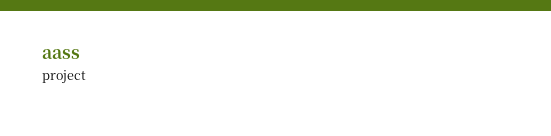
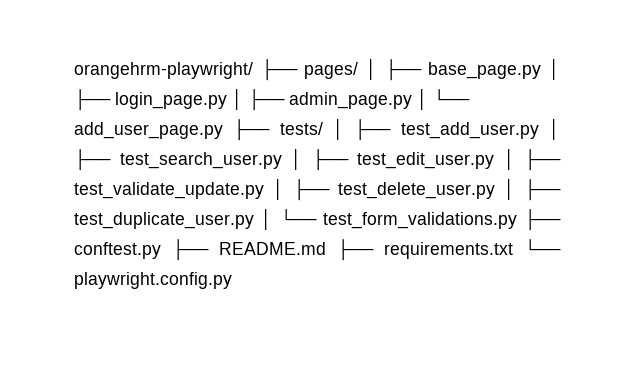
- aass
- project
+ orangehrm-playwright/ ├── pages/ │ ├── base_page.py │ ├── login_page.py │ ├── admin_page.py │ └── add_user_page.py ├── tests/ │ ├── test_add_user.py │ ├── test_search_user.py │ ├── test_edit_user.py │ ├── test_validate_update.py │ ├── test_delete_user.py │ ├── test_duplicate_user.py │ └── test_form_validations.py ├── conftest.py ├── README.md ├── requirements.txt └── playwright.config.py

